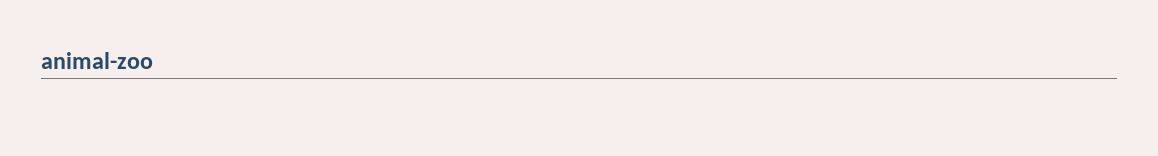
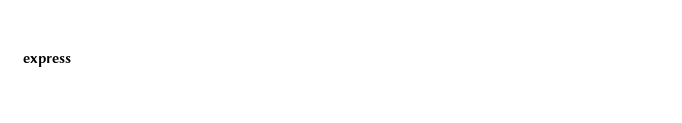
- animal-zoo
+ express

